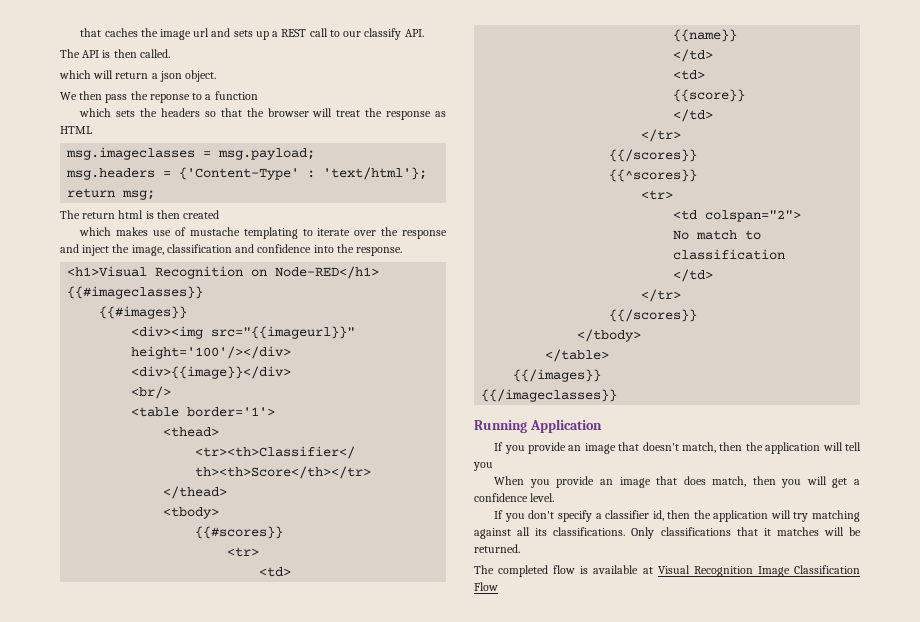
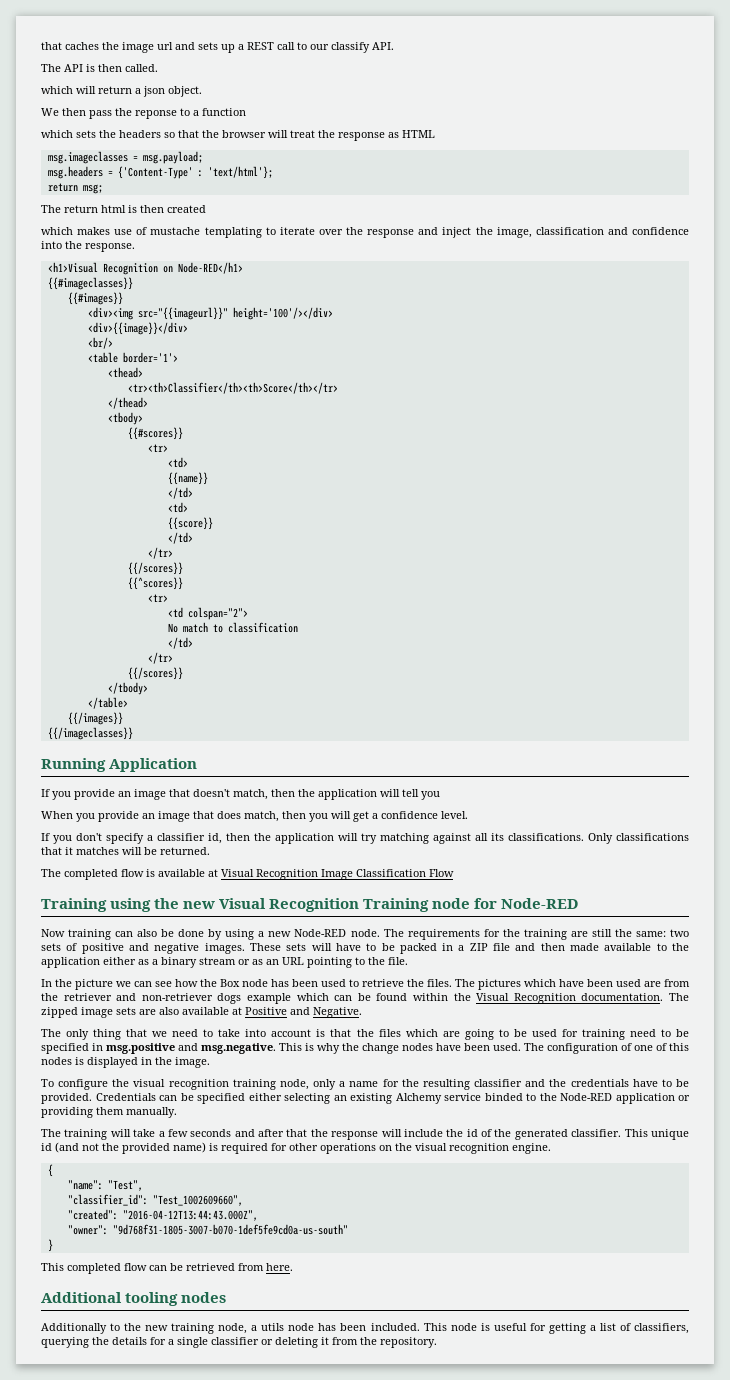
+ Training using the new Visual Recognition Training node for Node-RED
+ Now training can also be done by using a new Node-RED node. The requirements for the training are still the same: two sets of positive and negative images. These sets will have to be packed in a ZIP file and then made available to the application either as a binary stream or as an URL pointing to the file.
+ In the picture we can see how the Box node has been used to retrieve the files. The pictures which have been used are from the retriever and non-retriever dogs example which can be found within the Visual Recognition documentation. The zipped image sets are also available at Positive and Negative.
+ The only thing that we need to take into account is that the files which are going to be used for training need to be specified in msg.positive and msg.negative. This is why the change nodes have been used. The configuration of one of this nodes is displayed in the image.
+ To configure the visual recognition training node, only a name for the resulting classifier and the credentials have to be provided. Credentials can be specified either selecting an existing Alchemy service binded to the Node-RED application or providing them manually.
+ The training will take a few seconds and after that the response will include the id of the generated classifier. This unique id (and not the provided name) is required for other operations on the visual recognition engine.
+ {
+ "name": "Test",
+ "classifier_id": "Test_1002609660",
+ "created": "2016-04-12T13:44:43.000Z",
+ "owner": "9d768f31-1805-3007-b070-1def5fe9cd0a-us-south"
+ }
+ This completed flow can be retrieved from here.
+ Additional tooling nodes
+ Additionally to the new training node, a utils node has been included. This node is useful for getting a list of classifiers, querying the details for a single classifier or deleting it from the repository.

